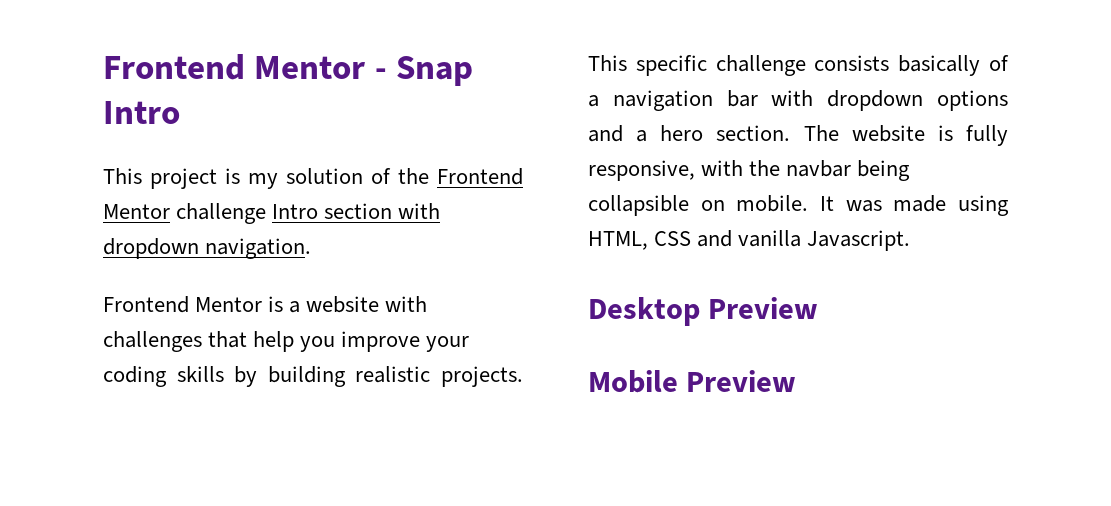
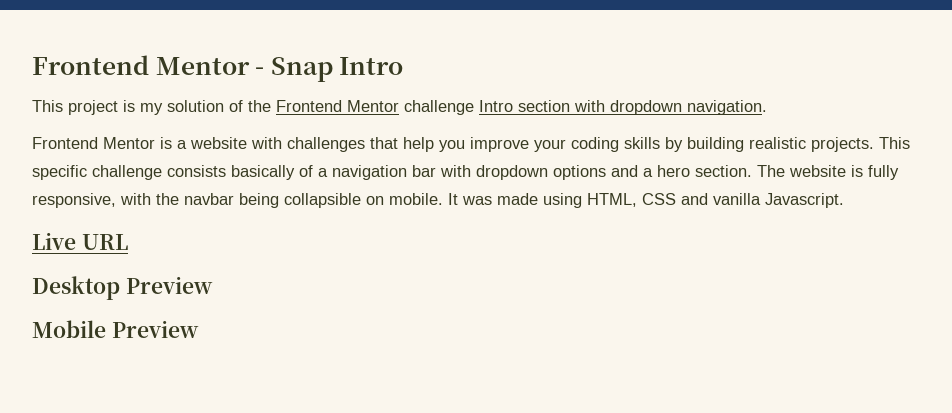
+ Live URL

